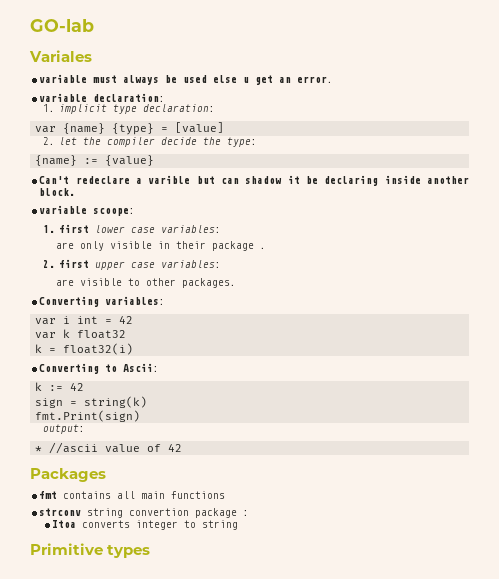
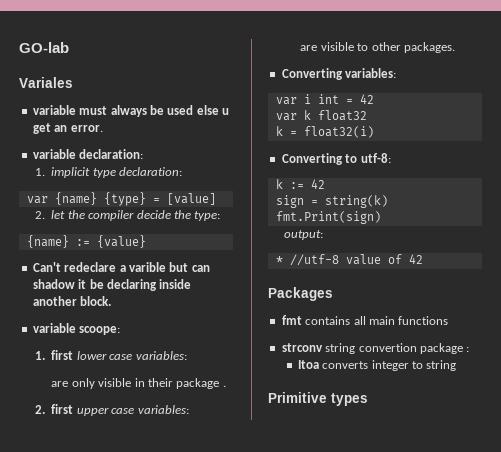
- Converting to Ascii:
+ Converting to utf-8:
- * //ascii value of 42
+ * //utf-8 value of 42

